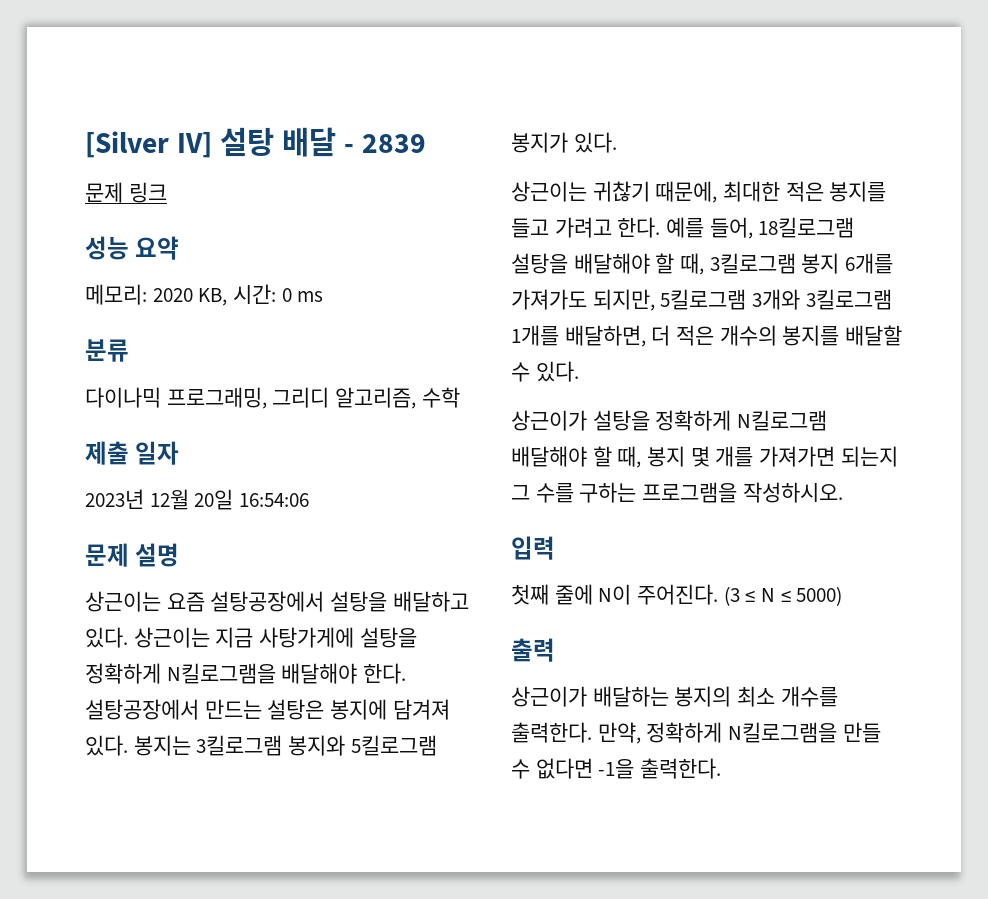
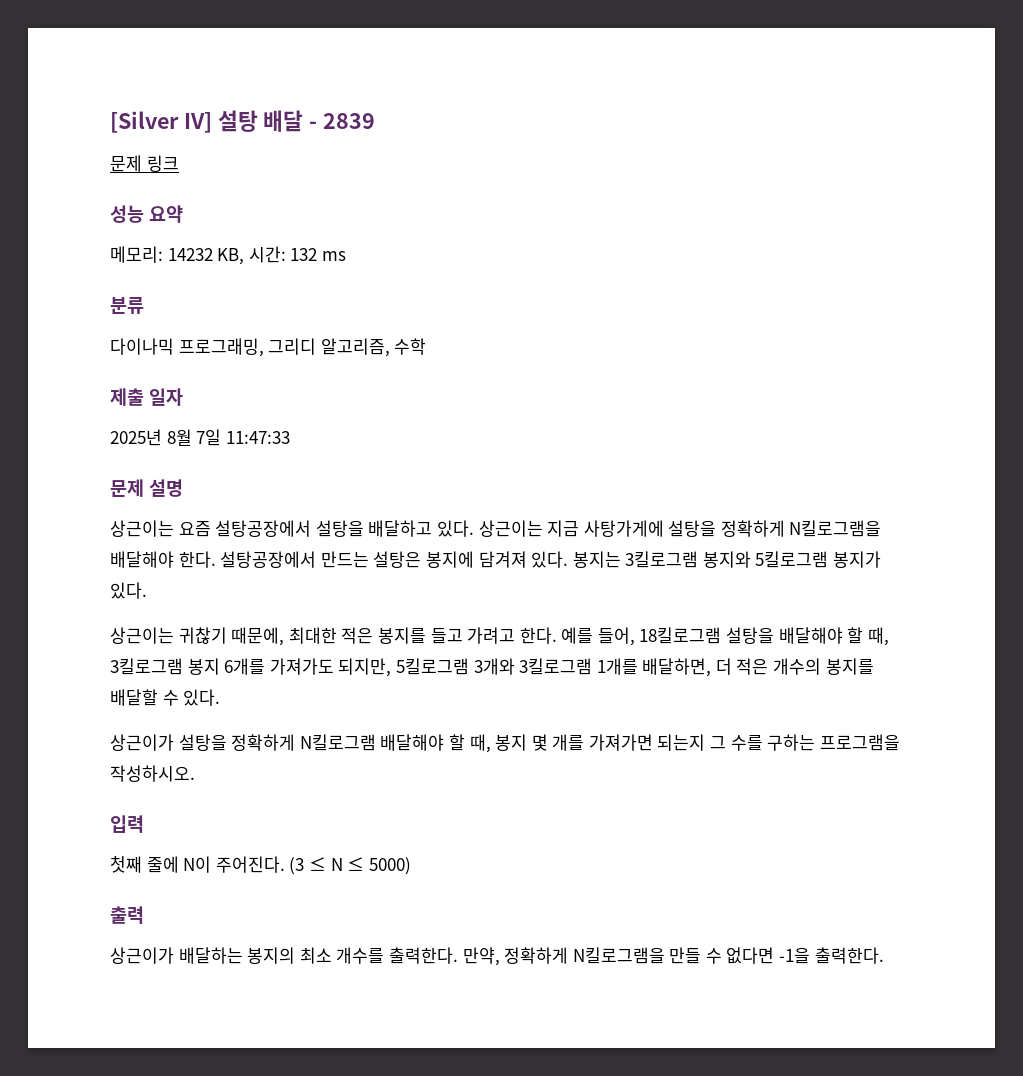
- 메모리: 2020 KB, 시간: 0 ms
+ 메모리: 14232 KB, 시간: 132 ms
- 2023년 12월 20일 16:54:06
+ 2025년 8월 7일 11:47:33

